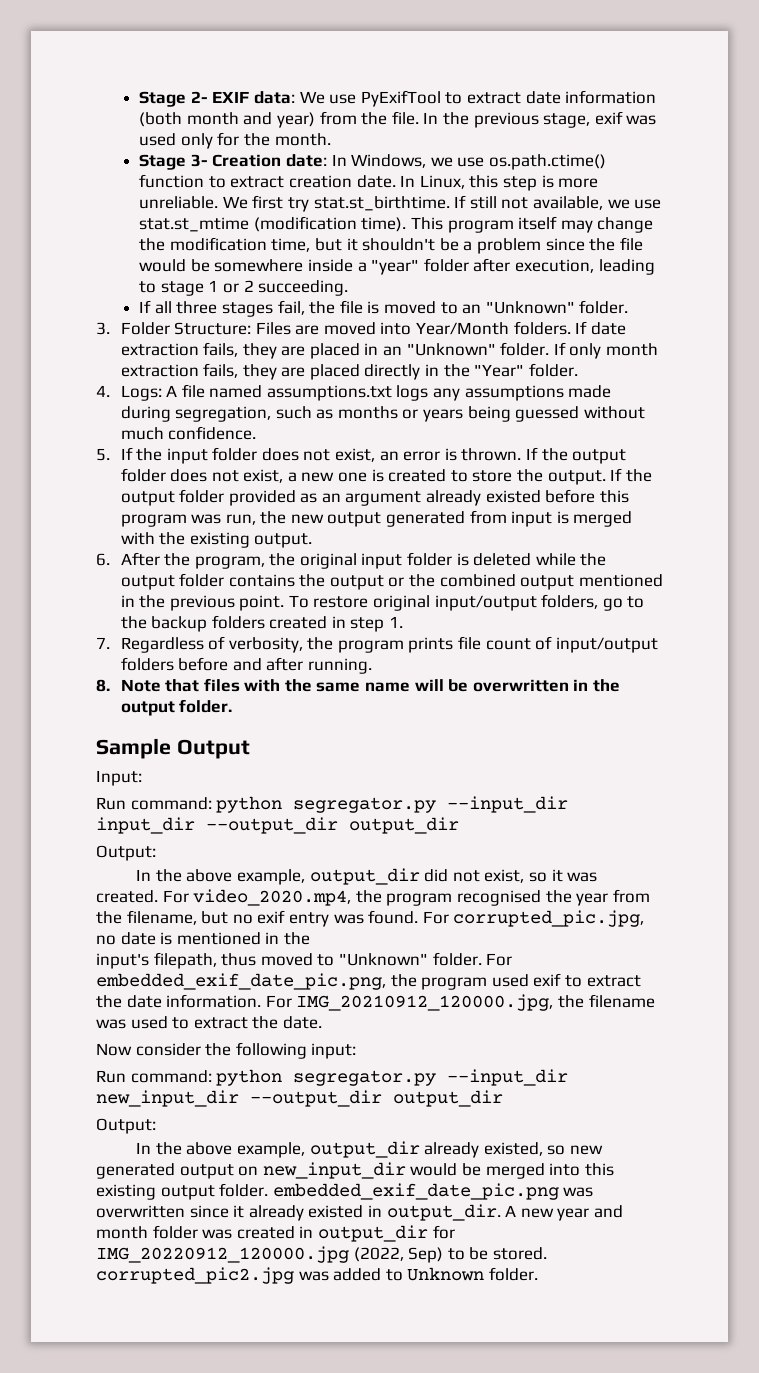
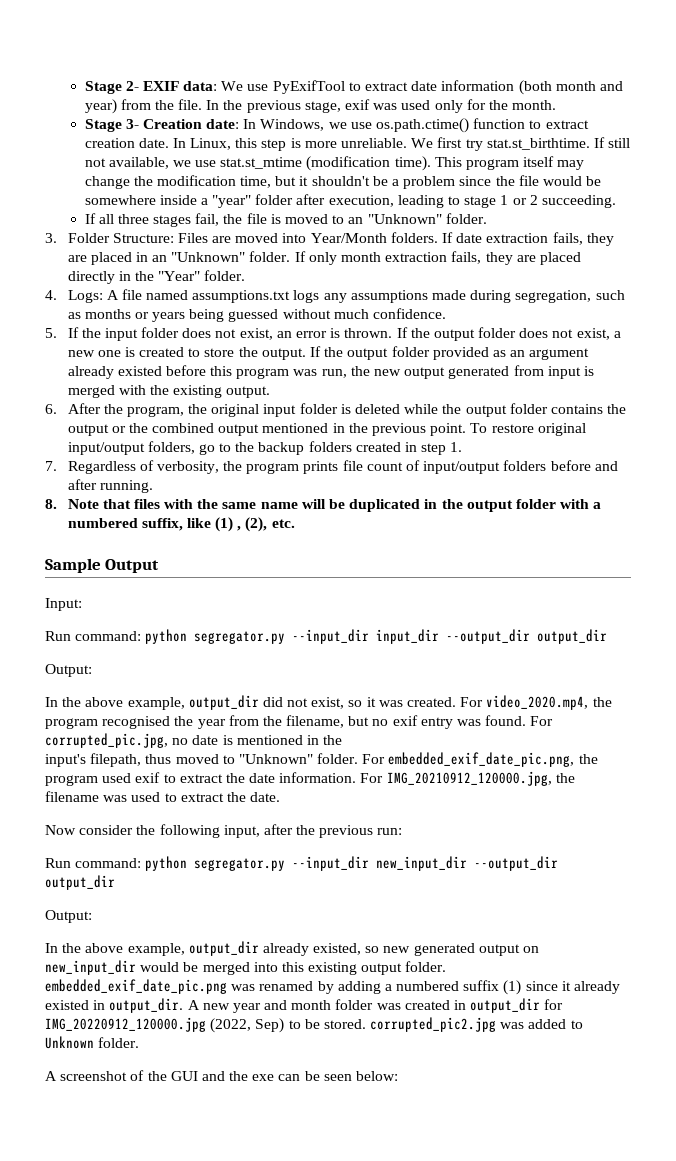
- 8. Note that files with the same name will be overwritten in the output folder.
+ 8. Note that files with the same name will be duplicated in the output folder with a numbered suffix, like (1) , (2), etc.
- Now consider the following input:
+ Now consider the following input, after the previous run:
- In the above example, output_dir already existed, so new generated output on new_input_dir would be merged into this existing output folder. embedded_exif_date_pic.png was overwritten since it already existed in output_dir.
+ In the above example, output_dir already existed, so new generated output on new_input_dir would be merged into this existing output folder. embedded_exif_date_pic.png was renamed by adding a numbered suffix (1) since it already existed in output_dir.
+ A screenshot of the GUI and the exe can be seen below:

